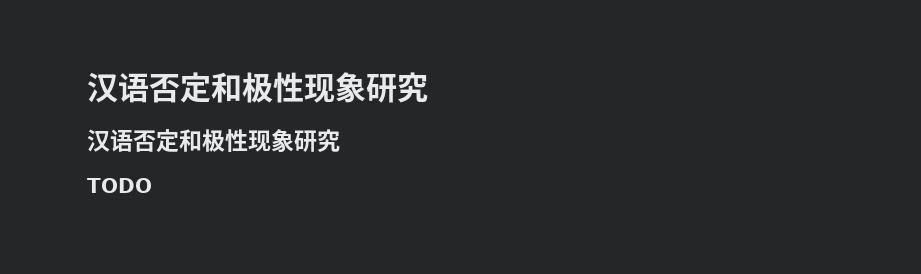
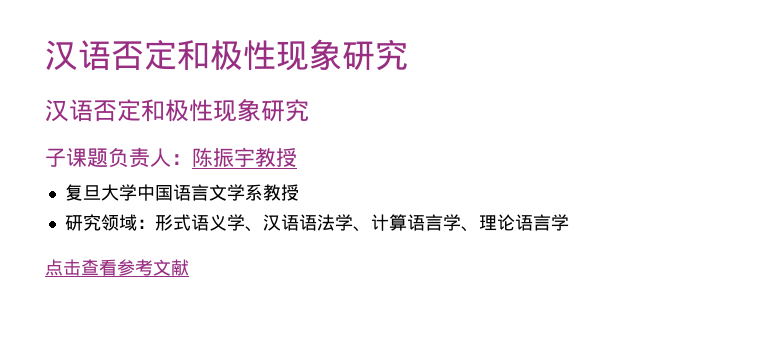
- TODO
+ 子课题负责人：陈振宇教授
+ 复旦大学中国语言文学系教授
+ 研究领域：形式语义学、汉语语法学、计算语言学、理论语言学
+ 点击查看参考文献

